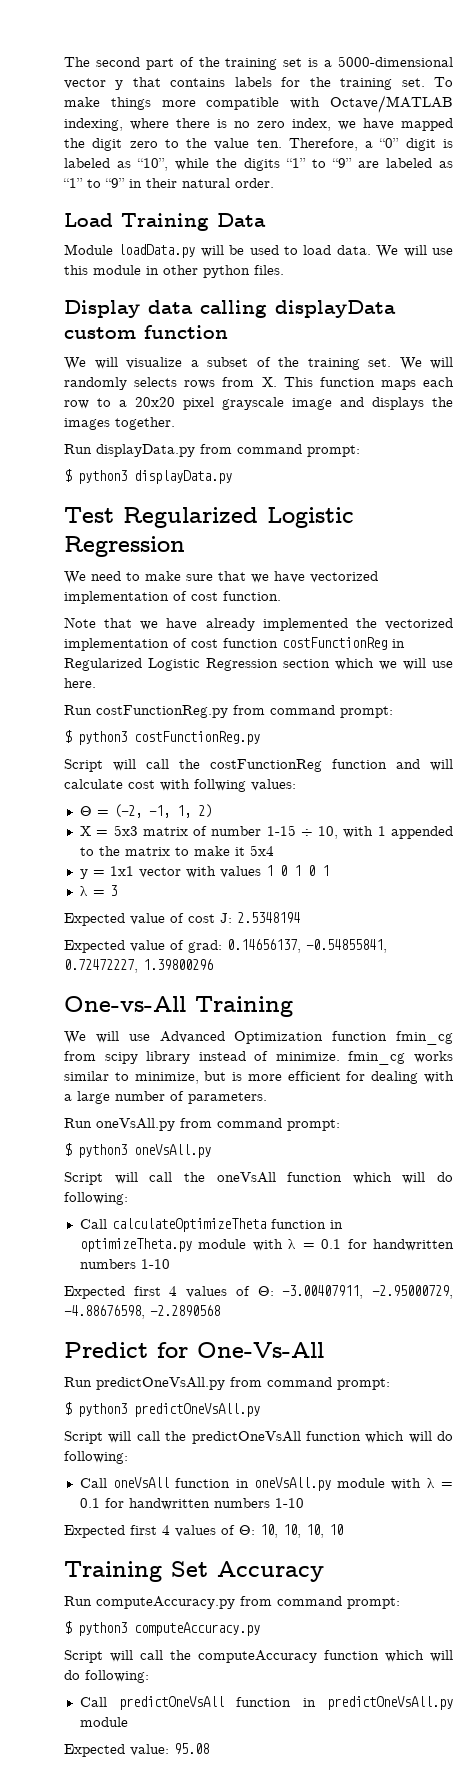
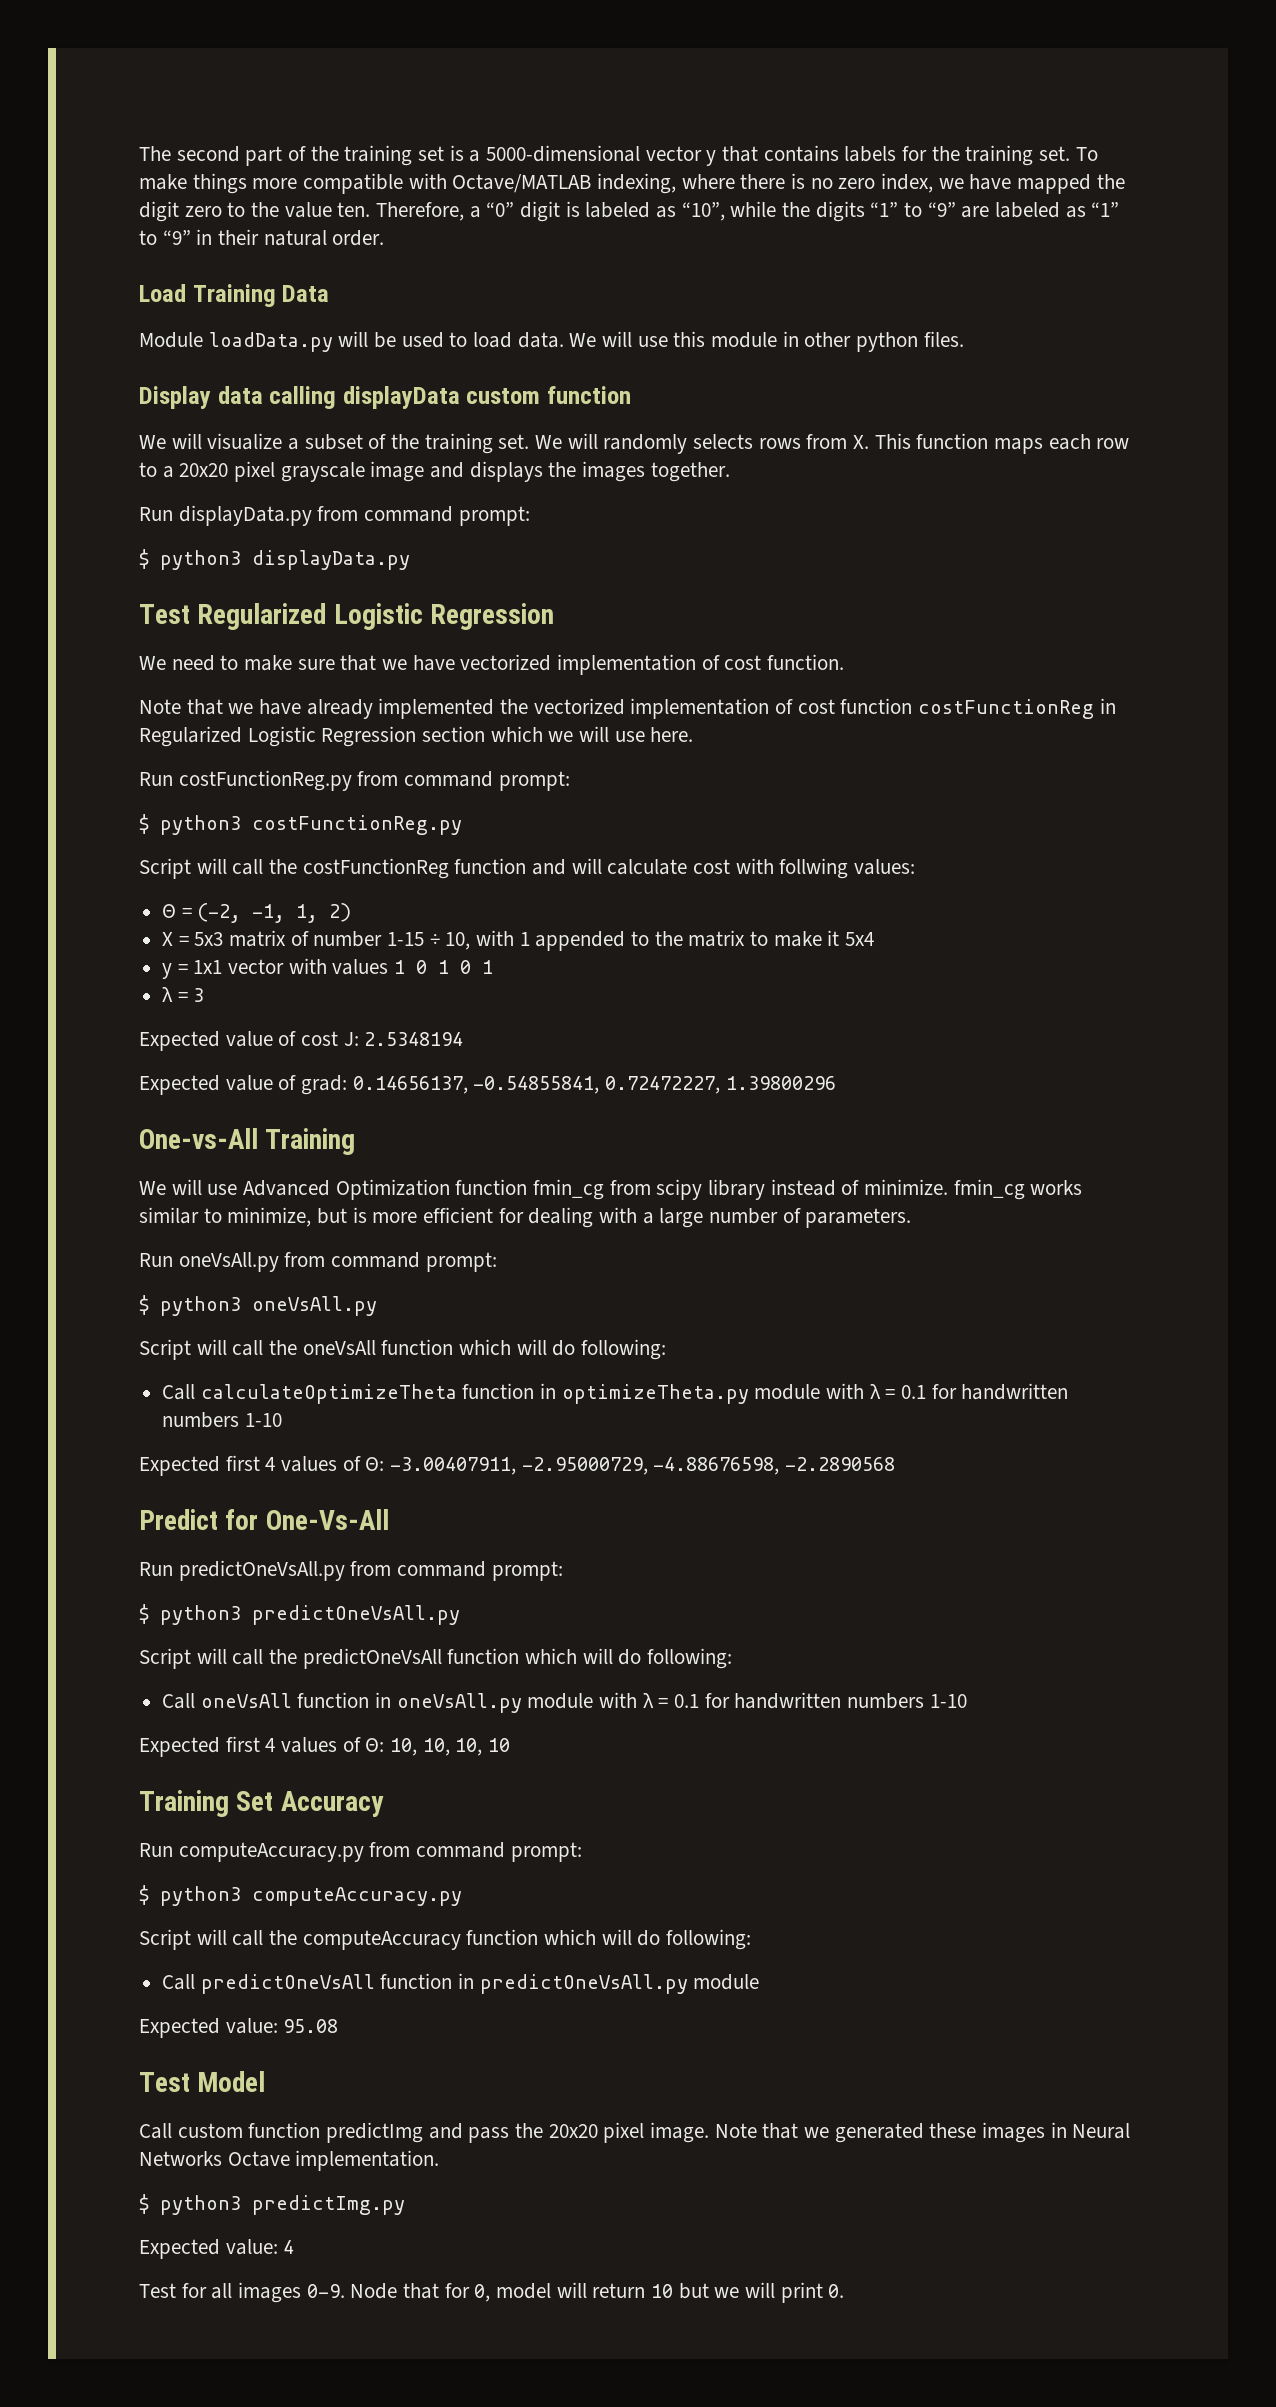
+ Test Model
+ Call custom function predictImg and pass the 20x20 pixel image. Note that we generated these images in Neural Networks Octave implementation.
+ $ python3 predictImg.py
+ Expected value: 4
+ Test for all images 0-9. Node that for 0, model will return 10 but we will print 0.

